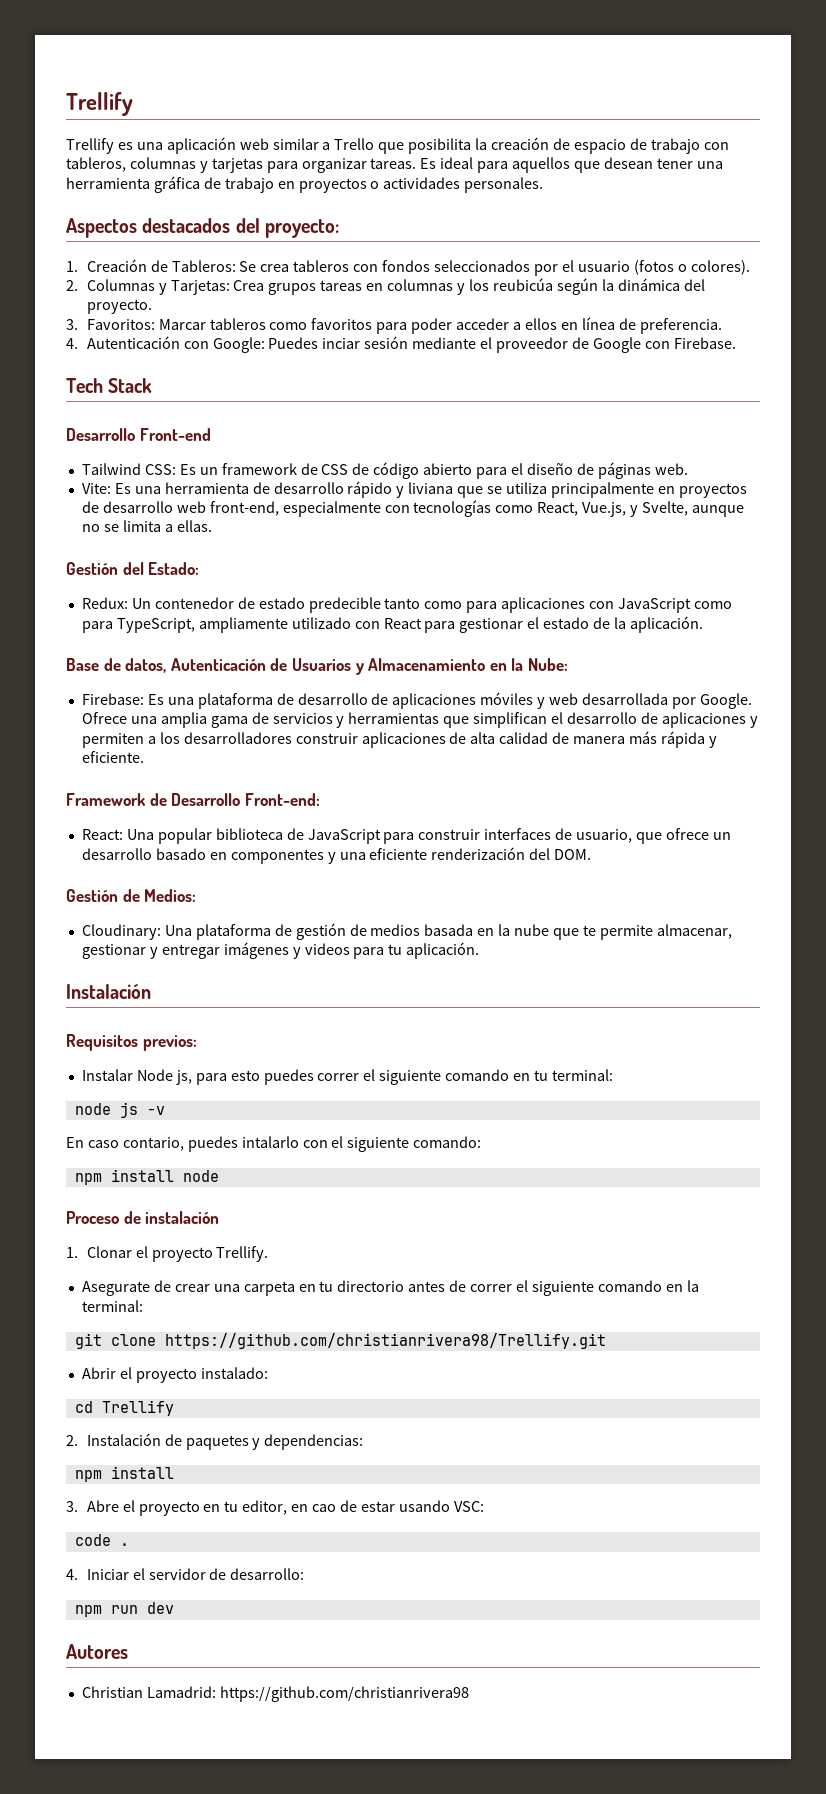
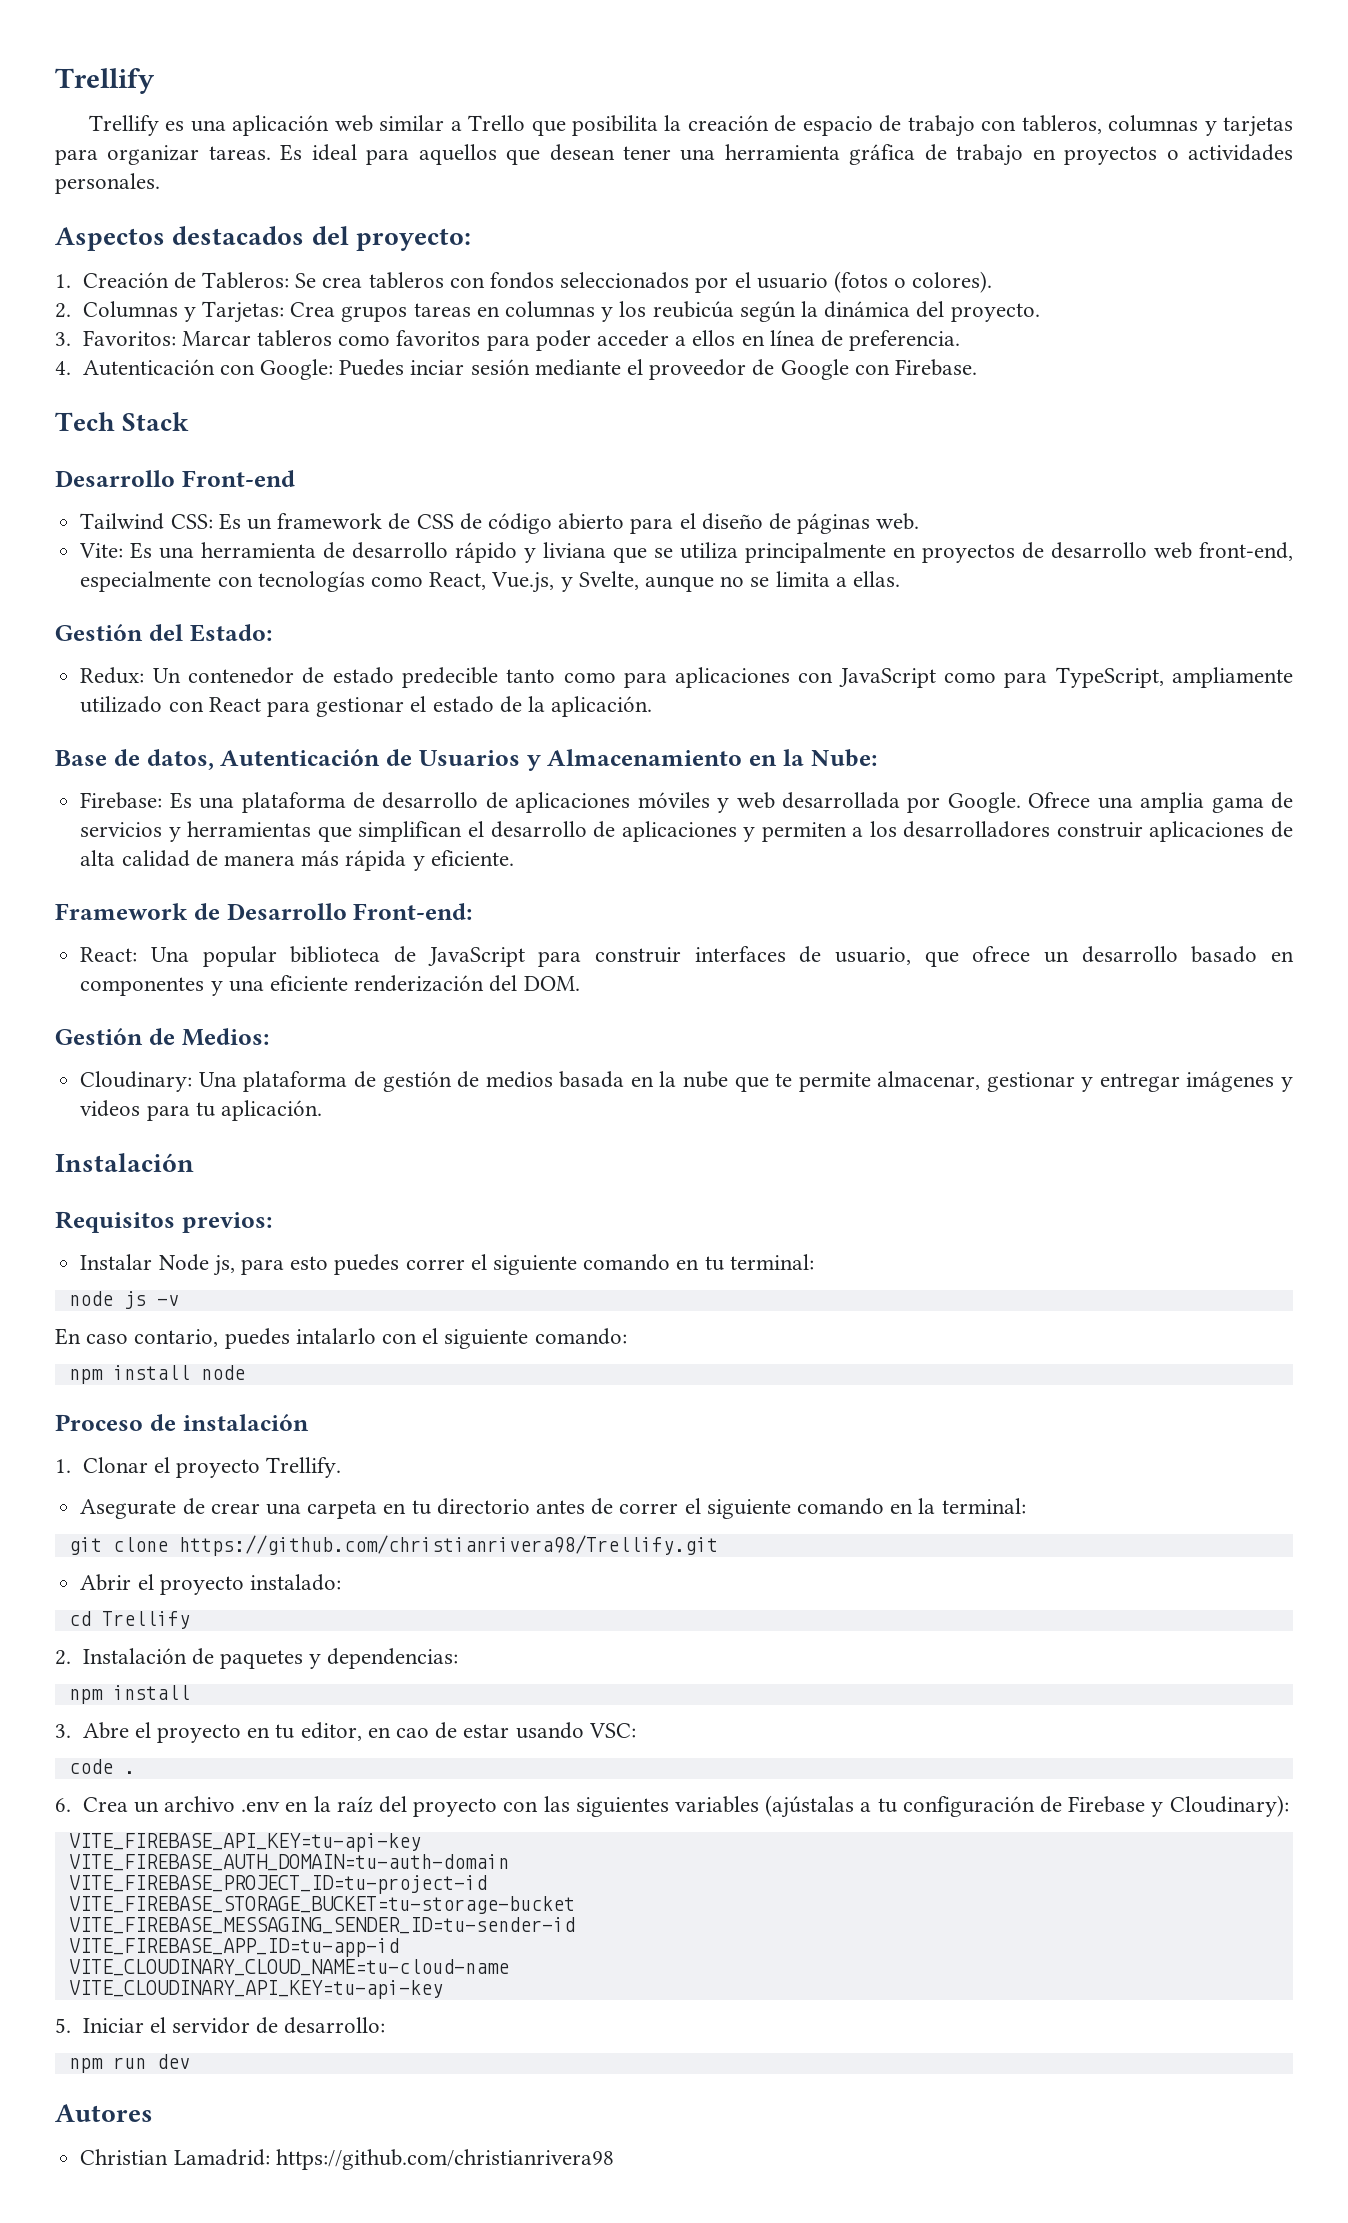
- 4. Iniciar el servidor de desarrollo:
+ 6. Crea un archivo .env en la raíz del proyecto con las siguientes variables (ajústalas a tu configuración de Firebase y Cloudinary):
+ VITE_FIREBASE_API_KEY=tu-api-key
+ VITE_FIREBASE_AUTH_DOMAIN=tu-auth-domain
+ VITE_FIREBASE_PROJECT_ID=tu-project-id
+ VITE_FIREBASE_STORAGE_BUCKET=tu-storage-bucket
+ VITE_FIREBASE_MESSAGING_SENDER_ID=tu-sender-id
+ VITE_FIREBASE_APP_ID=tu-app-id
+ VITE_CLOUDINARY_CLOUD_NAME=tu-cloud-name
+ VITE_CLOUDINARY_API_KEY=tu-api-key
+ 5. Iniciar el servidor de desarrollo:

